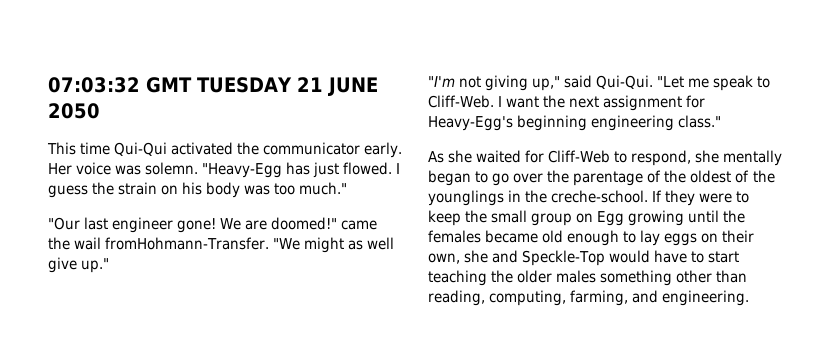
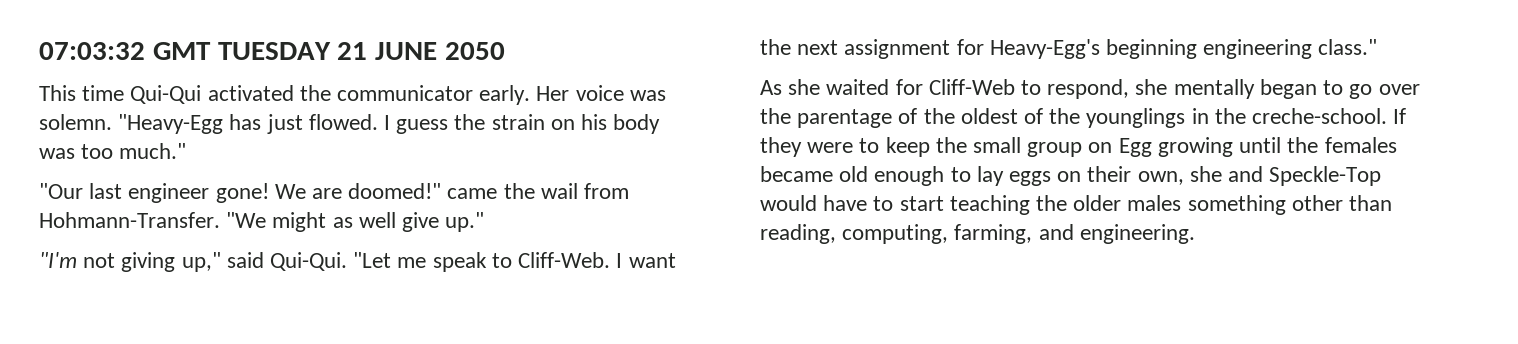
- We are doomed!" came the wail fromHohmann-Transfer.
+ We are doomed!" came the wail from Hohmann-Transfer.

